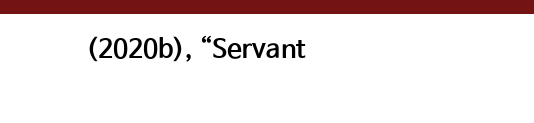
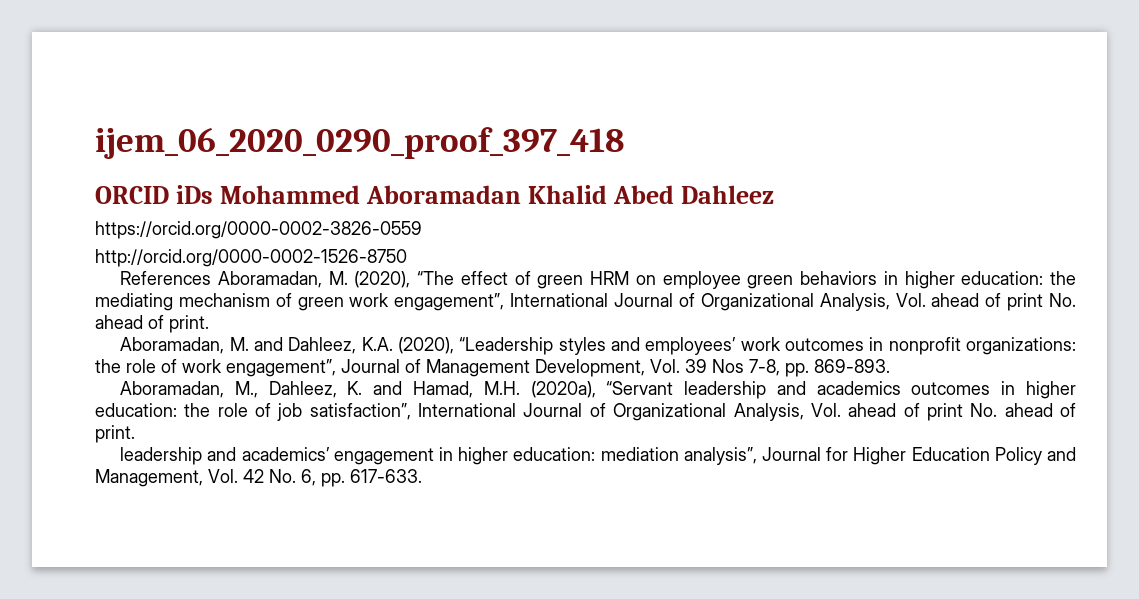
- (2020b), “Servant
+ ijem_06_2020_0290_proof_397_418
+ ORCID iDs Mohammed Aboramadan Khalid Abed Dahleez
+ https://orcid.org/0000-0002-3826-0559
+ http://orcid.org/0000-0002-1526-8750
+ References Aboramadan, M. (2020), “The effect of green HRM on employee green behaviors in higher education: the mediating mechanism of green work engagement”, International Journal of Organizational Analysis, Vol. ahead of print No. ahead of print.
+ Aboramadan, M. and Dahleez, K.A. (2020), “Leadership styles and employees’ work outcomes in nonprofit organizations: the role of work engagement”, Journal of Management Development, Vol. 39 Nos 7-8, pp. 869-893.
+ Aboramadan, M., Dahleez, K. and Hamad, M.H. (2020a), “Servant leadership and academics outcomes in higher education: the role of job satisfaction”, International Journal of Organizational Analysis, Vol. ahead of print No. ahead of print.
+ leadership and academics’ engagement in higher education: mediation analysis”, Journal for Higher Education Policy and Management, Vol. 42 No. 6, pp. 617-633.

